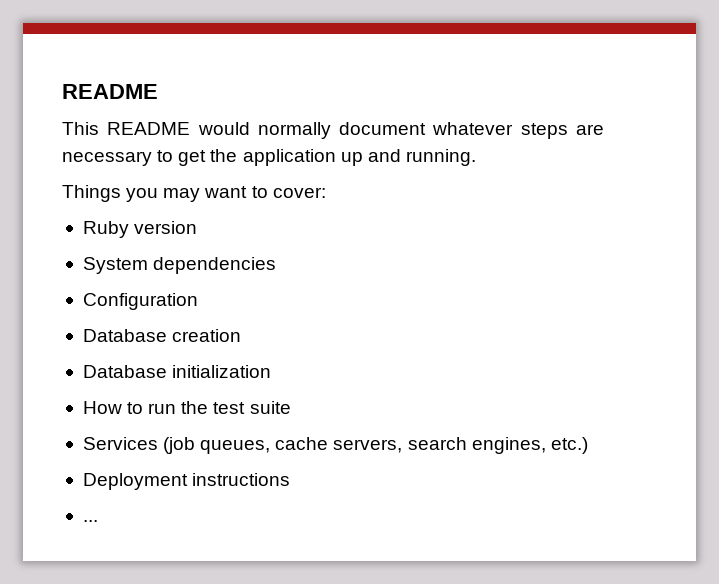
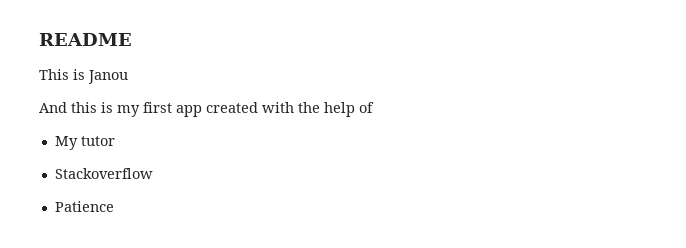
- This README would normally document whatever steps are necessary to get the application up and running.
- Things you may want to cover:
- Ruby version
- System dependencies
- Configuration
- Database creation
- Database initialization
- How to run the test suite
- Services (job queues, cache servers, search engines, etc.)
- Deployment instructions
- ...
+ This is Janou
+ And this is my first app created with the help of
+ My tutor
+ Stackoverflow
+ Patience

